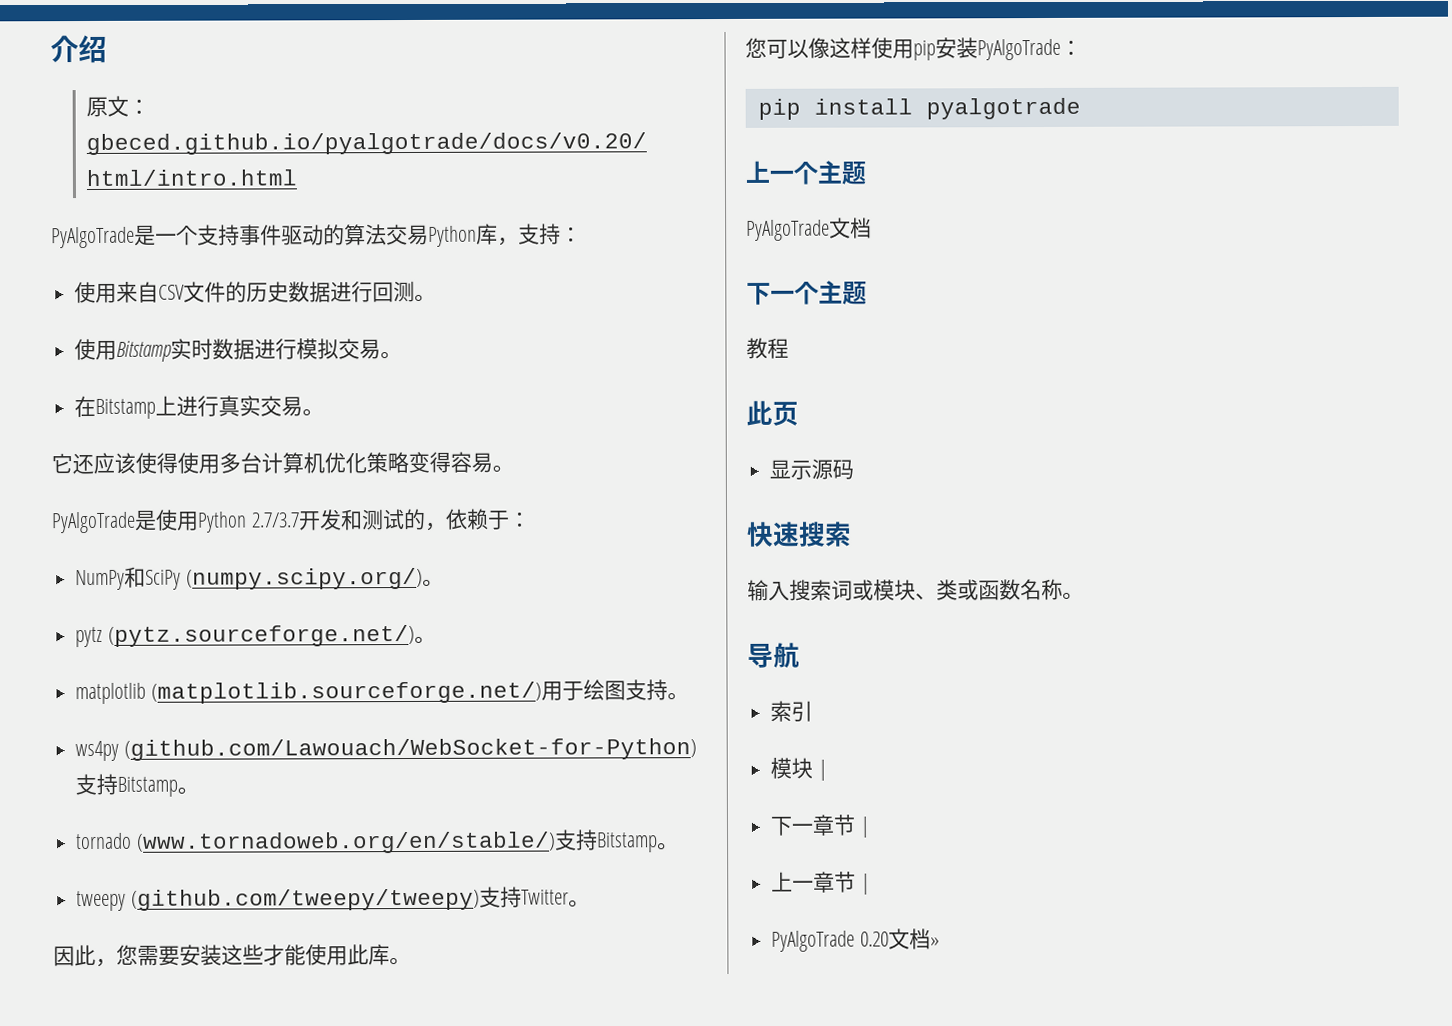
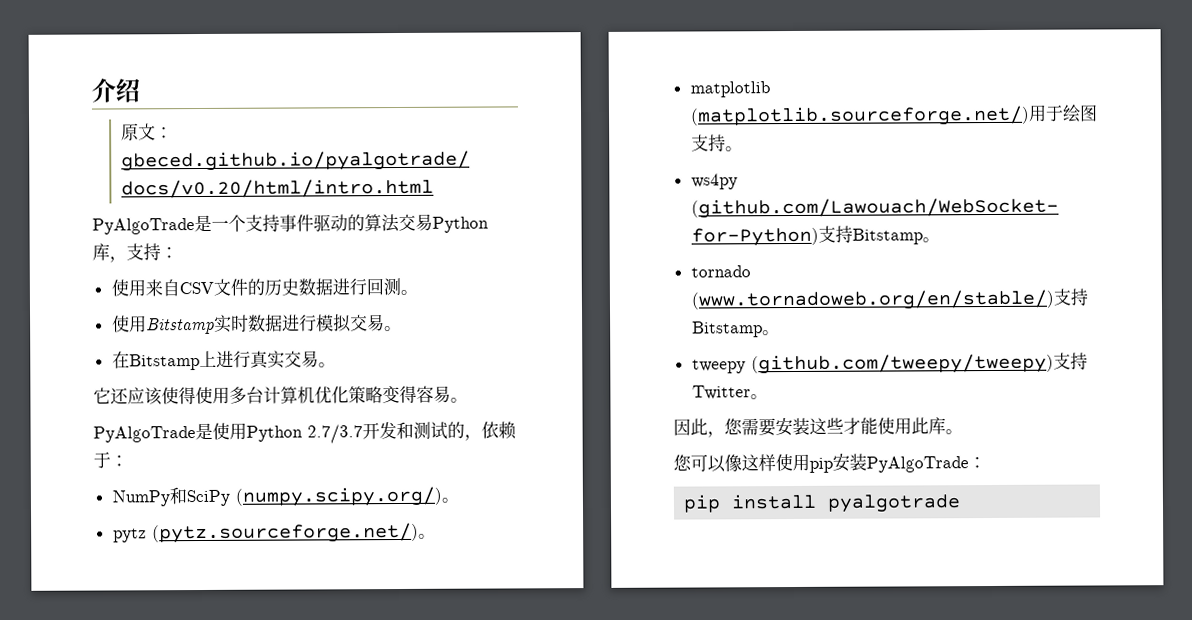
- 上一个主题
- PyAlgoTrade文档
- 下一个主题
- 教程
- 此页
- 显示源码
- 快速搜索
- 输入搜索词或模块、类或函数名称。
- 导航
- 索引
- 模块 |
- 下一章节 |
- 上一章节 |
- PyAlgoTrade 0.20文档»

